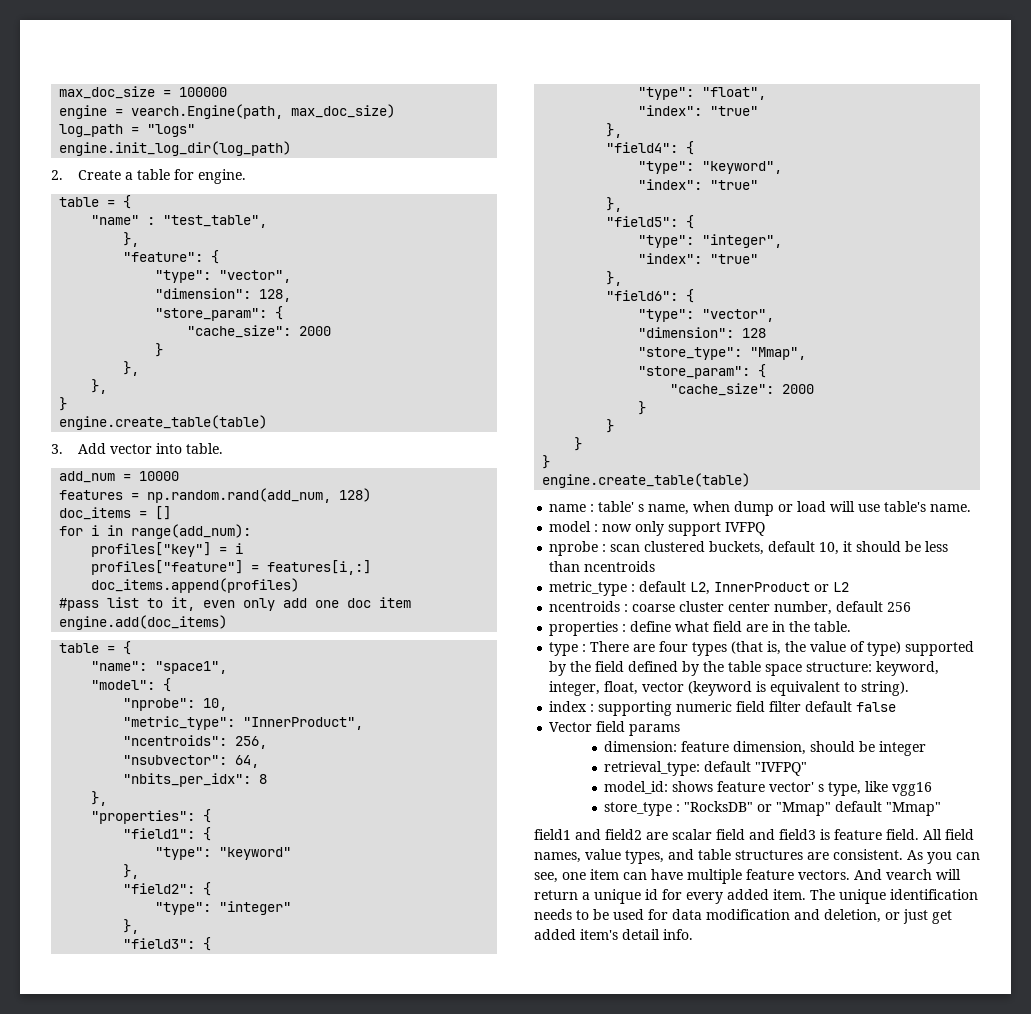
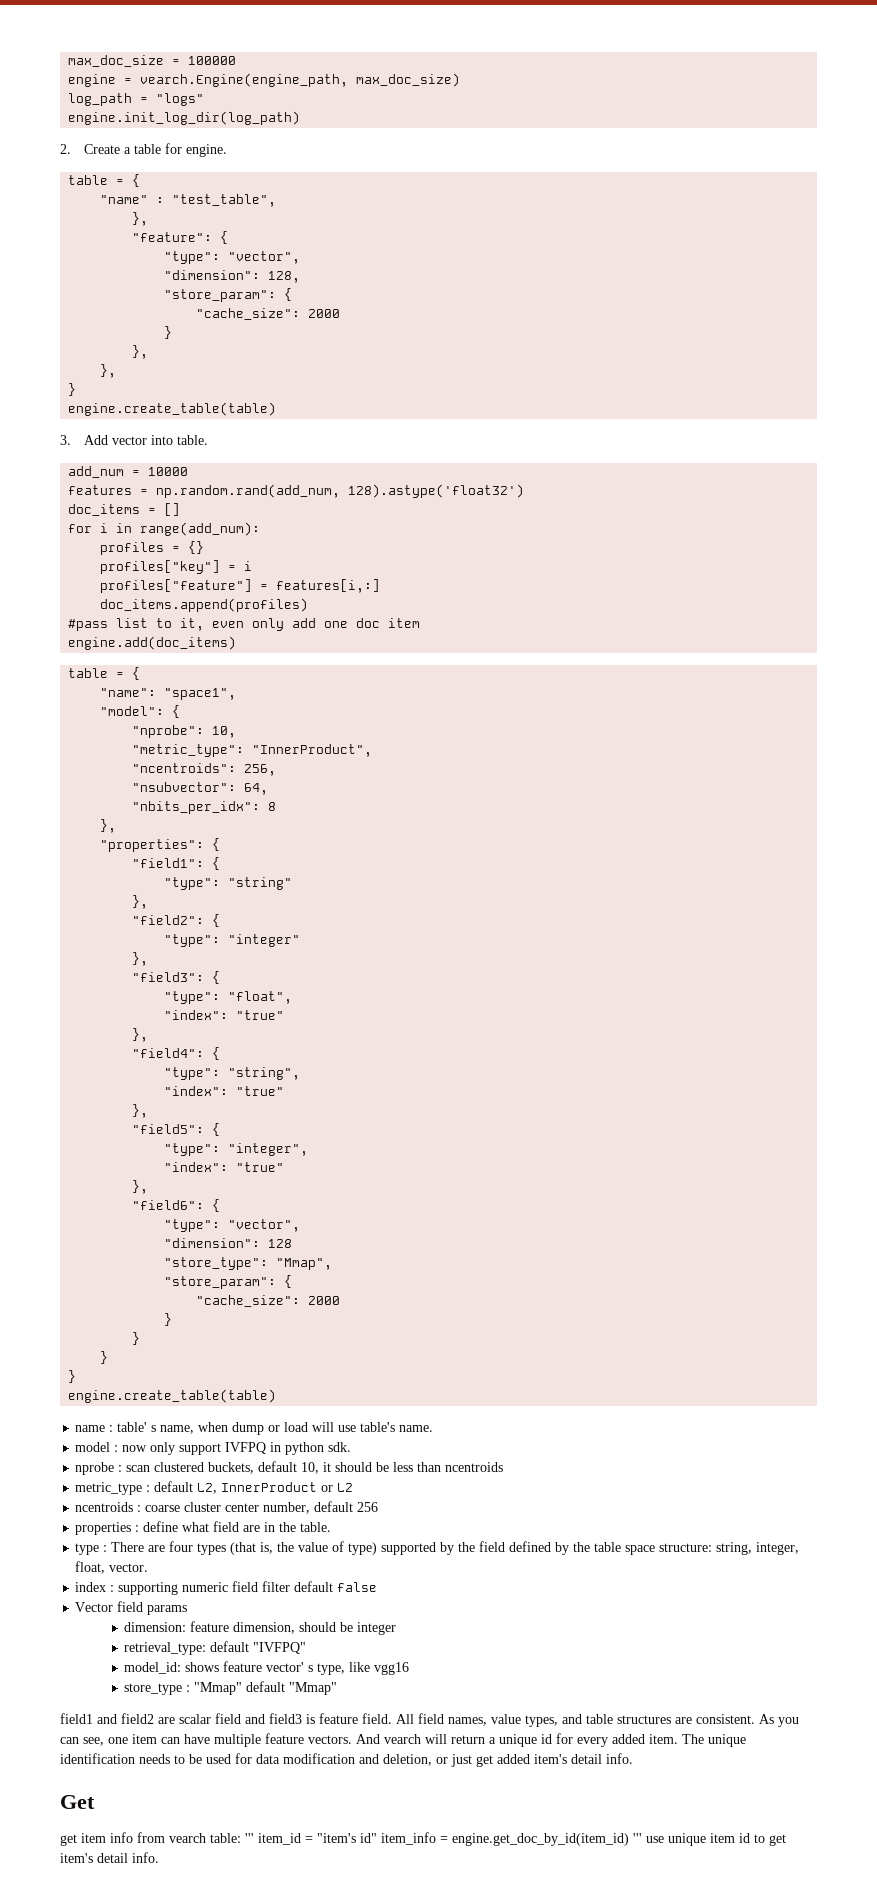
- engine = vearch.Engine(path, max_doc_size)
+ engine = vearch.Engine(engine_path, max_doc_size)
- features = np.random.rand(add_num, 128)
+ features = np.random.rand(add_num, 128).astype('float32')
+ profiles = {}
- "type": "keyword"
+ "type": "string"
- "type": "keyword",
+ "type": "string",
- model : now only support IVFPQ
+ model : now only support IVFPQ in python sdk.
- type : There are four types (that is, the value of type) supported by the field defined by the table space structure: keyword, integer, float, vector (keyword is equivalent to string).
+ type : There are four types (that is, the value of type) supported by the field defined by the table space structure: string, integer, float, vector.
- store_type : "RocksDB" or "Mmap" default "Mmap"
+ store_type : "Mmap" default "Mmap"
+ Get
+ get item info from vearch table: ''' item_id = "item's id" item_info = engine.get_doc_by_id(item_id) ''' use unique item id to get item's detail info.

